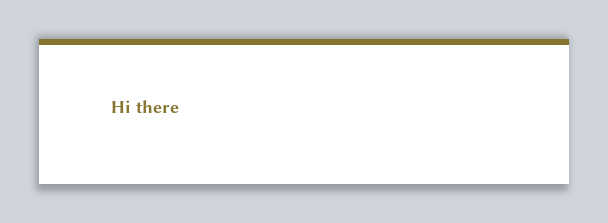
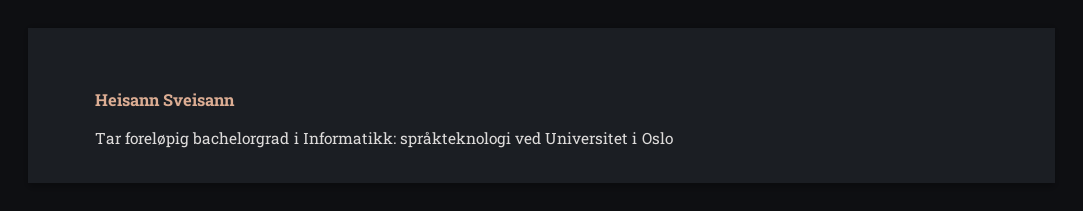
- Hi there
+ Heisann Sveisann
+ Tar foreløpig bachelorgrad i Informatikk: språkteknologi ved Universitet i Oslo

